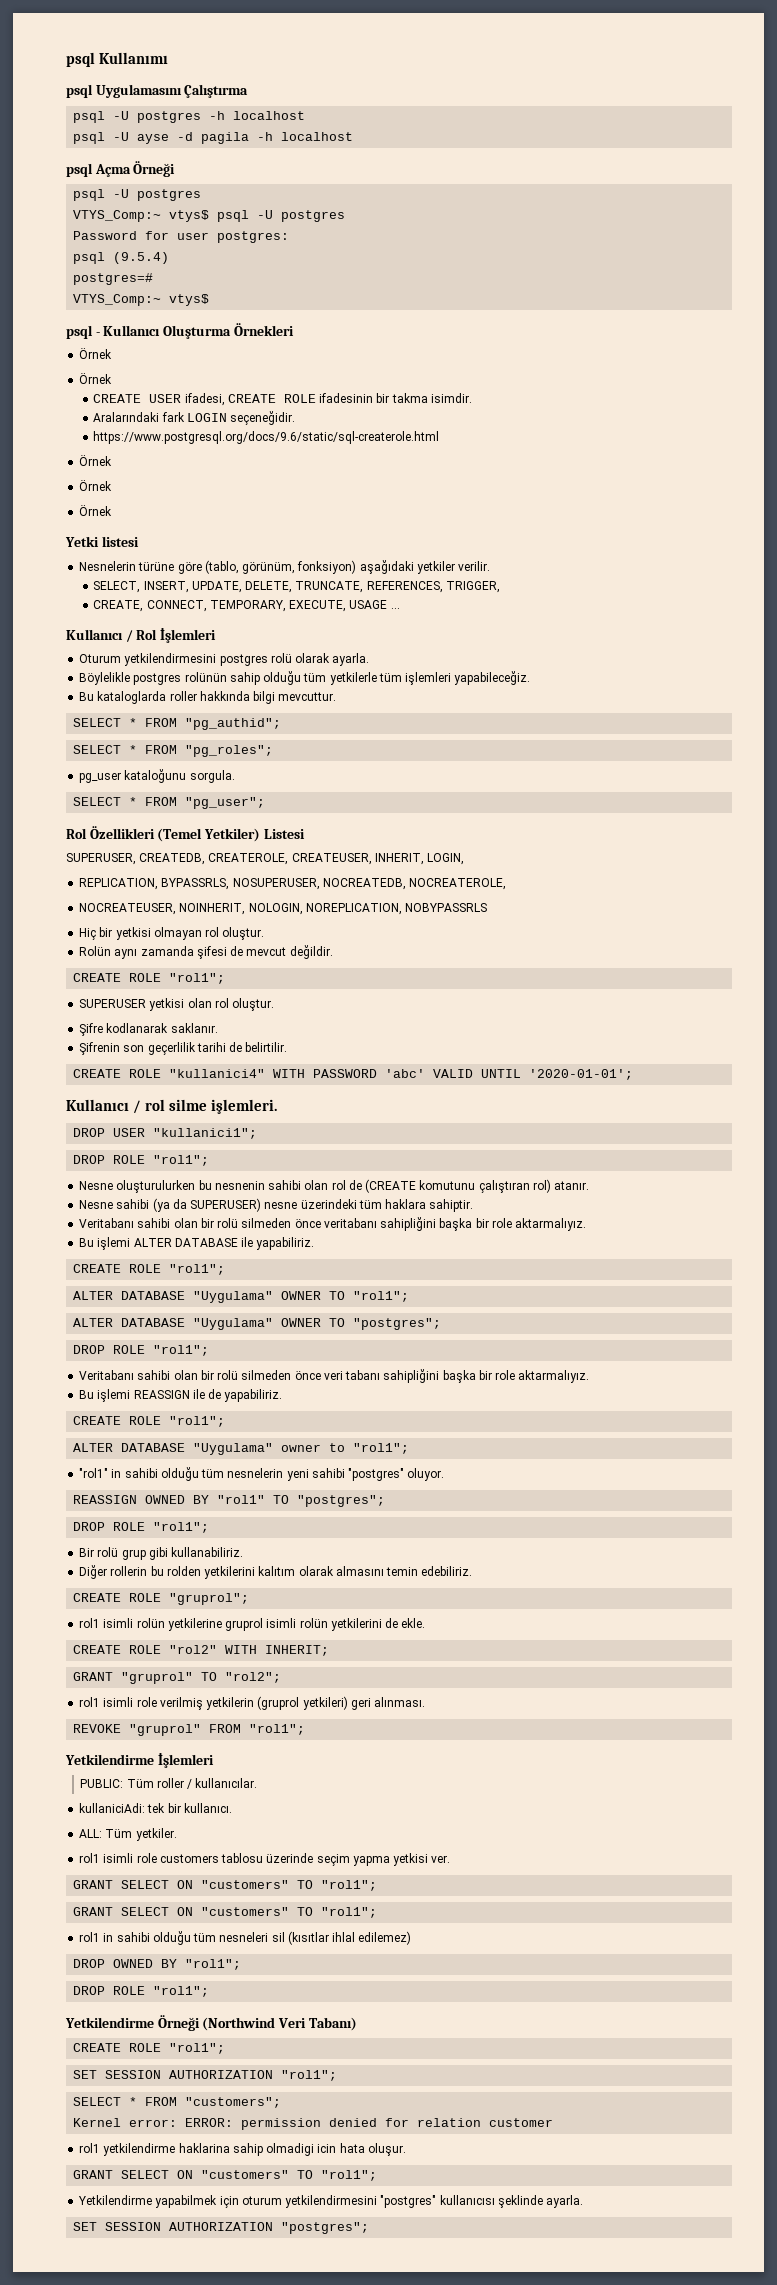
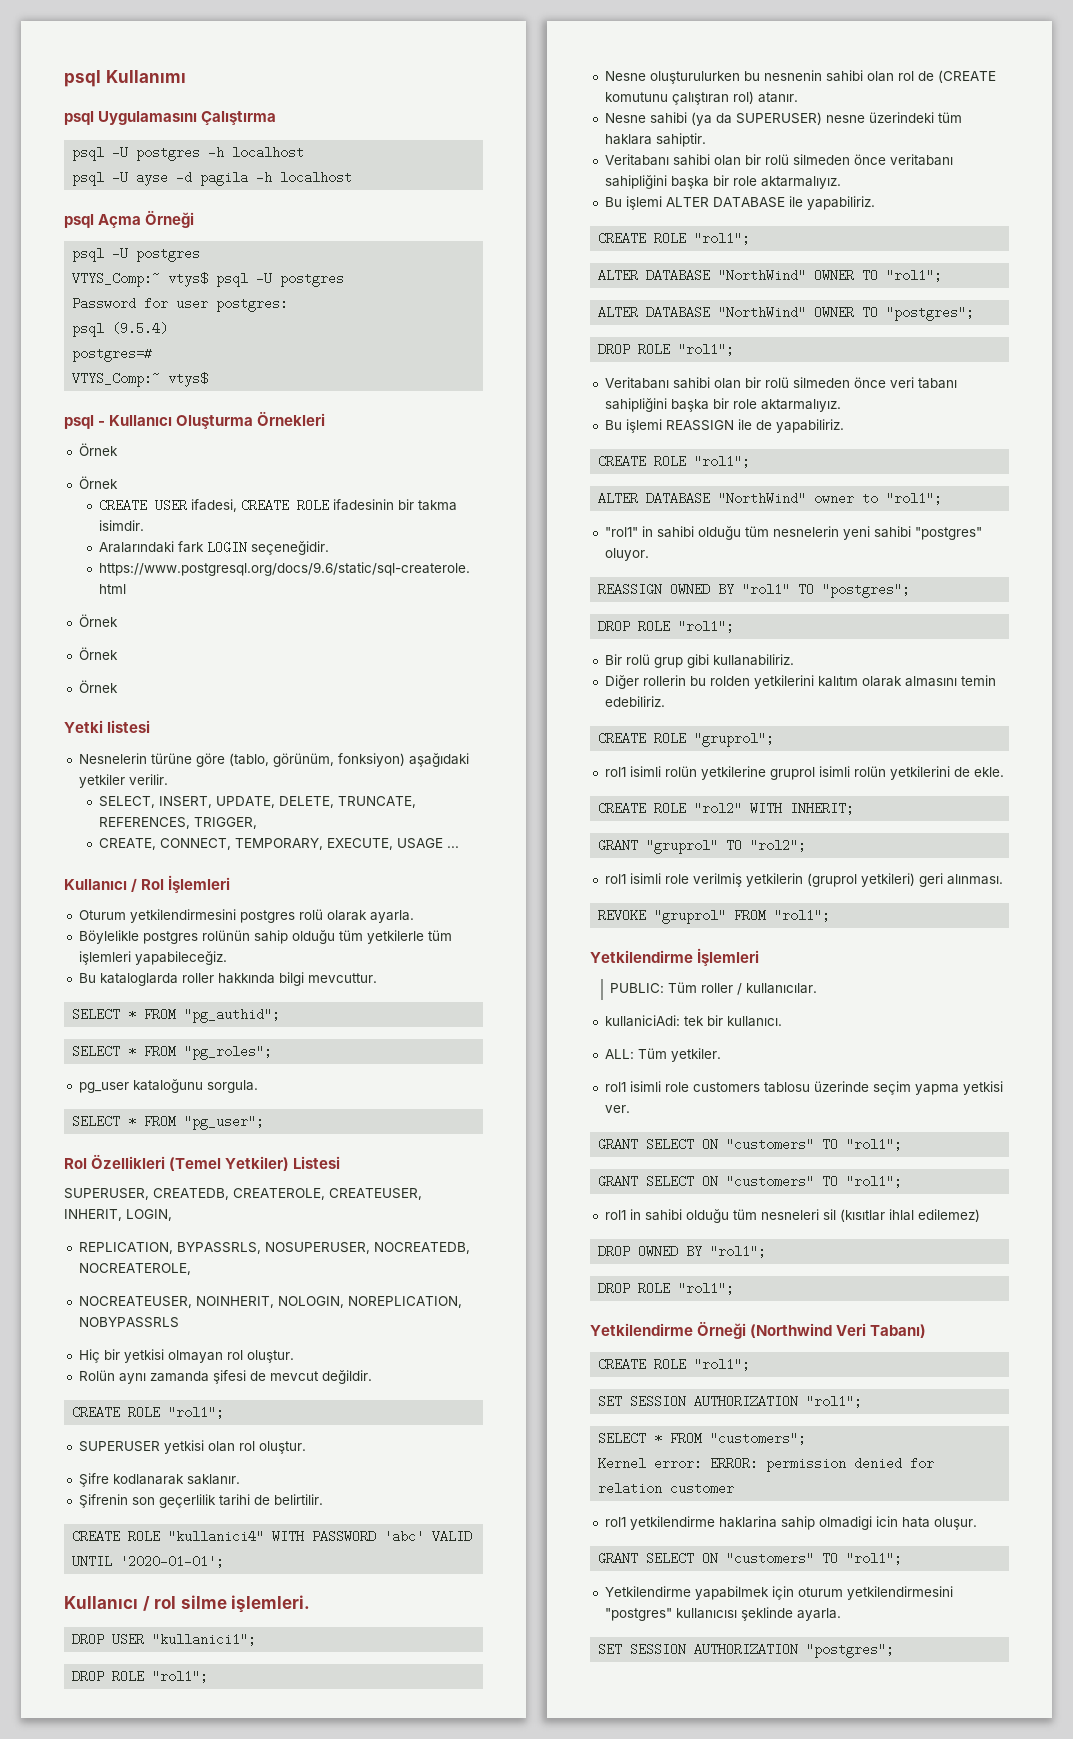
- ALTER DATABASE "Uygulama" OWNER TO "rol1";
+ ALTER DATABASE "NorthWind" OWNER TO "rol1";
- ALTER DATABASE "Uygulama" OWNER TO "postgres";
+ ALTER DATABASE "NorthWind" OWNER TO "postgres";
- ALTER DATABASE "Uygulama" owner to "rol1";
+ ALTER DATABASE "NorthWind" owner to "rol1";

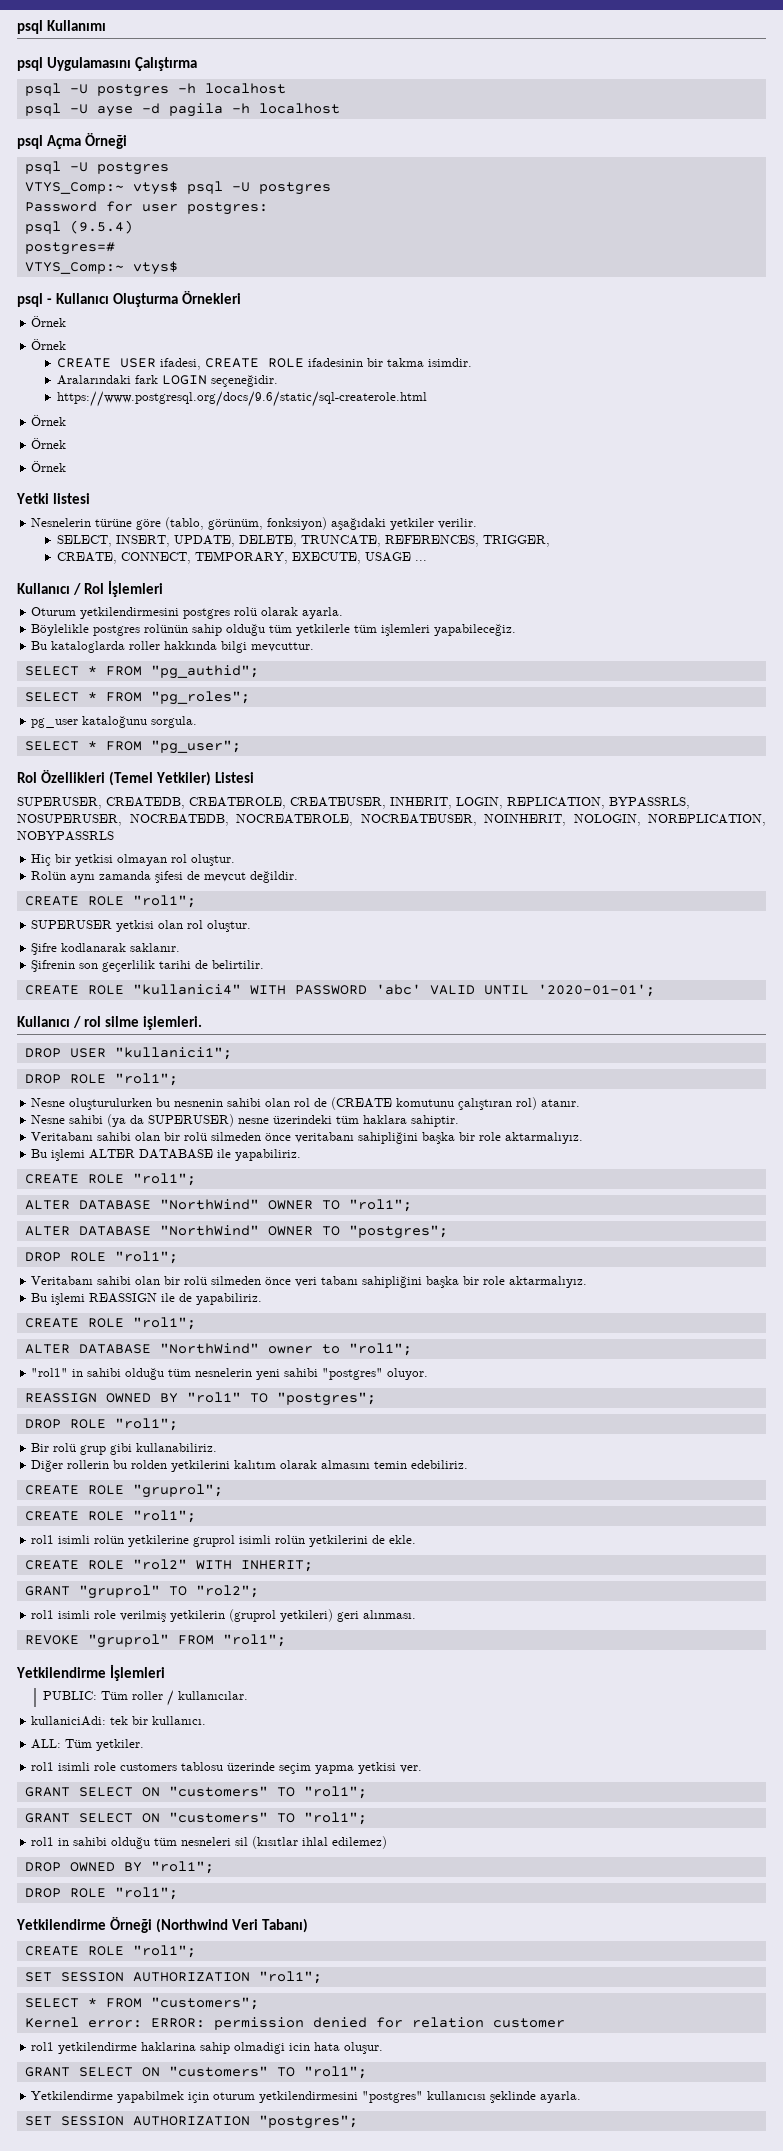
- SUPERUSER, CREATEDB, CREATEROLE, CREATEUSER, INHERIT, LOGIN,
- REPLICATION, BYPASSRLS, NOSUPERUSER, NOCREATEDB, NOCREATEROLE,
- NOCREATEUSER, NOINHERIT, NOLOGIN, NOREPLICATION, NOBYPASSRLS
+ SUPERUSER, CREATEDB, CREATEROLE, CREATEUSER, INHERIT, LOGIN, REPLICATION, BYPASSRLS, NOSUPERUSER, NOCREATEDB, NOCREATEROLE, NOCREATEUSER, NOINHERIT, NOLOGIN, NOREPLICATION, NOBYPASSRLS
  CREATE ROLE "gruprol";
+ CREATE ROLE "rol1";

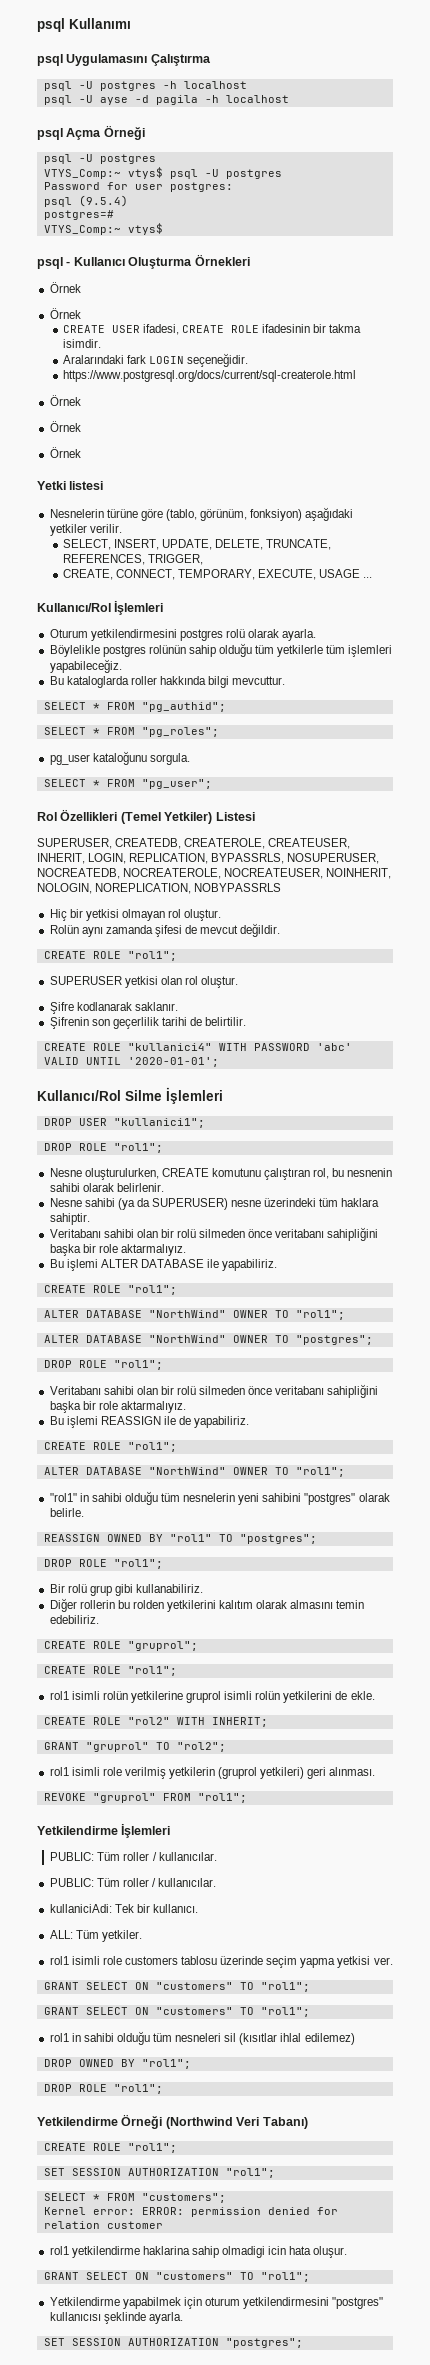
- https://www.postgresql.org/docs/9.6/static/sql-createrole.html
+ https://www.postgresql.org/docs/current/sql-createrole.html
- Kullanıcı / Rol İşlemleri
+ Kullanıcı/Rol İşlemleri
- Kullanıcı / rol silme işlemleri.
+ Kullanıcı/Rol Silme İşlemleri
- Nesne oluşturulurken bu nesnenin sahibi olan rol de (CREATE komutunu çalıştıran rol) atanır.
+ Nesne oluşturulurken, CREATE komutunu çalıştıran rol, bu nesnenin sahibi olarak belirlenir.
  ALTER DATABASE "NorthWind" OWNER TO "postgres";
  DROP ROLE "rol1";
- Veritabanı sahibi olan bir rolü silmeden önce veri tabanı sahipliğini başka bir role aktarmalıyız.
+ Veritabanı sahibi olan bir rolü silmeden önce veritabanı sahipliğini başka bir role aktarmalıyız.
  Bu işlemi REASSIGN ile de yapabiliriz.
  CREATE ROLE "rol1";
- ALTER DATABASE "NorthWind" owner to "rol1";
+ ALTER DATABASE "NorthWind" OWNER TO "rol1";
- "rol1" in sahibi olduğu tüm nesnelerin yeni sahibi "postgres" oluyor.
+ "rol1" in sahibi olduğu tüm nesnelerin yeni sahibini "postgres" olarak belirle.
  Yetkilendirme İşlemleri
+ PUBLIC: Tüm roller / kullanıcılar.
- kullaniciAdi: tek bir kullanıcı.
+ kullaniciAdi: Tek bir kullanıcı.

